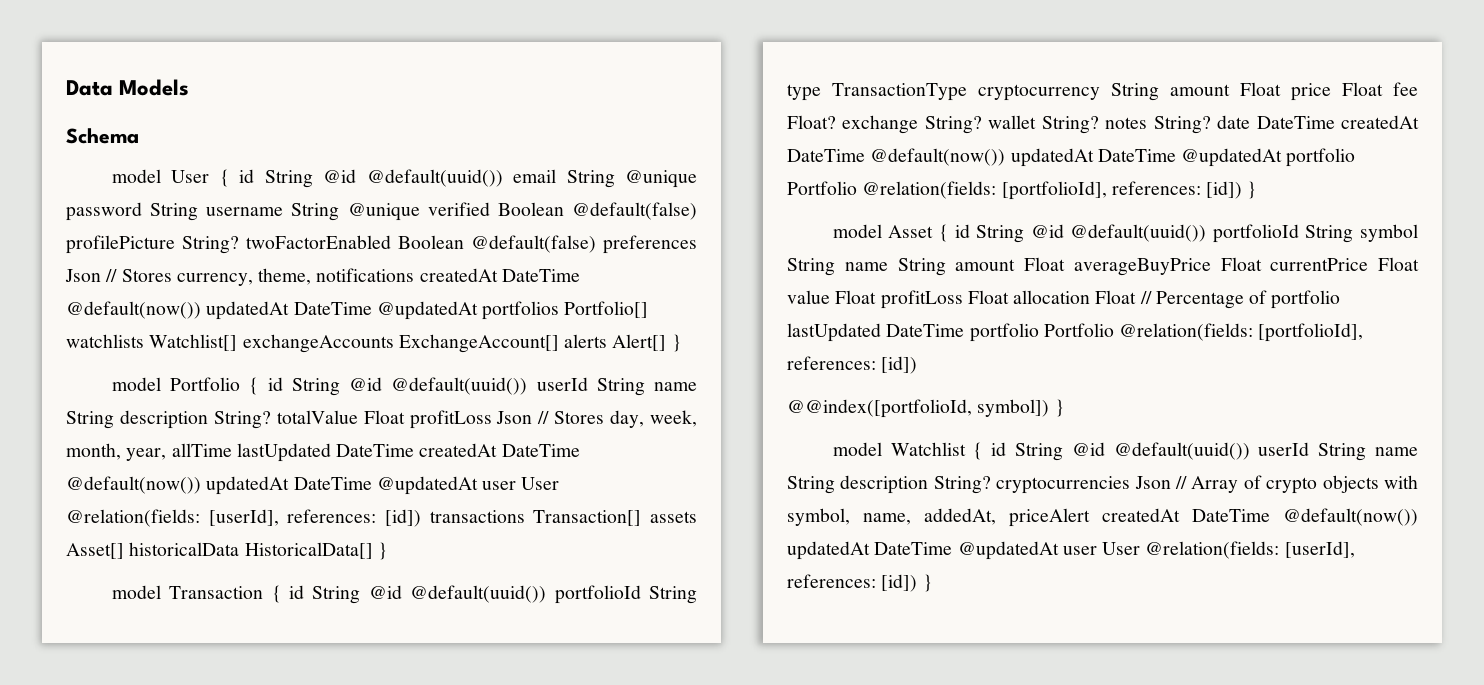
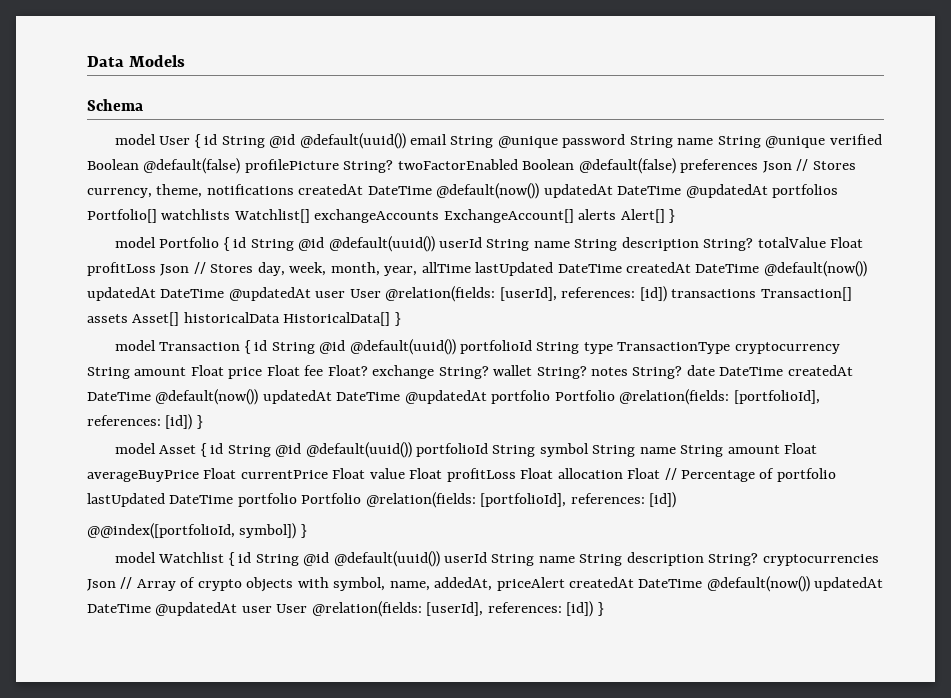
- model User { id String @id @default(uuid()) email String @unique password String username String @unique verified Boolean @default(false) profilePicture String? twoFactorEnabled Boolean @default(false) preferences Json // Stores currency, theme, notifications createdAt DateTime @default(now()) updatedAt DateTime @updatedAt portfolios Portfolio[] watchlists Watchlist[] exchangeAccounts ExchangeAccount[] alerts Alert[] }
+ model User { id String @id @default(uuid()) email String @unique password String name String @unique verified Boolean @default(false) profilePicture String? twoFactorEnabled Boolean @default(false) preferences Json // Stores currency, theme, notifications createdAt DateTime @default(now()) updatedAt DateTime @updatedAt portfolios Portfolio[] watchlists Watchlist[] exchangeAccounts ExchangeAccount[] alerts Alert[] }

